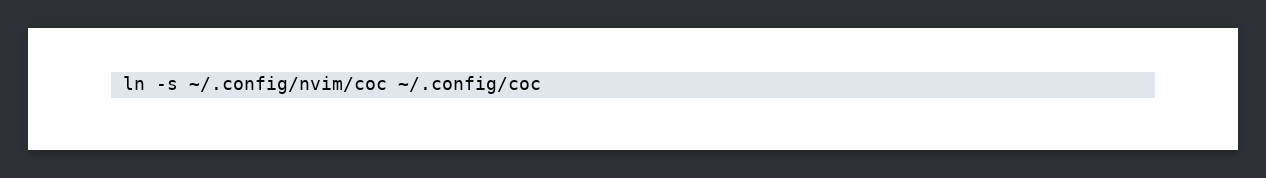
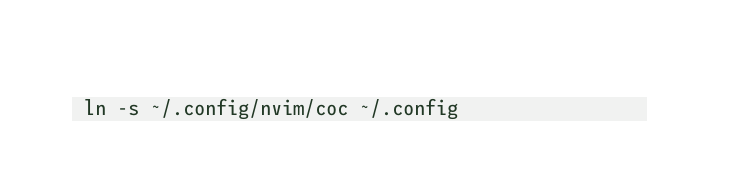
- ln -s ~/.config/nvim/coc ~/.config/coc
+ ln -s ~/.config/nvim/coc ~/.config

